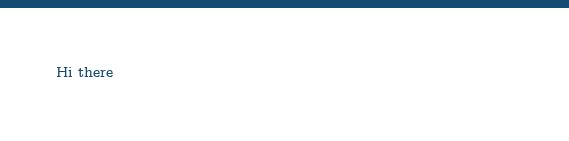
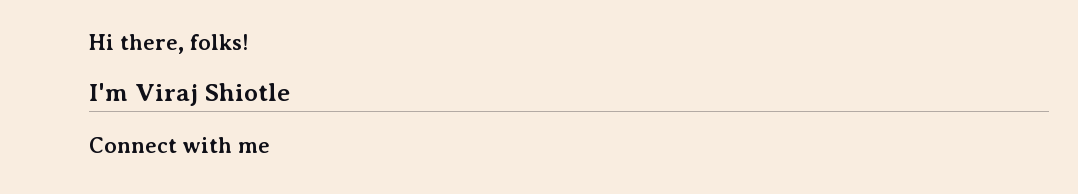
- Hi there
+ Hi there, folks!
+ I'm Viraj Shiotle
+ Connect with me

